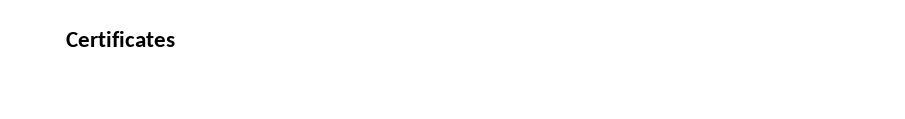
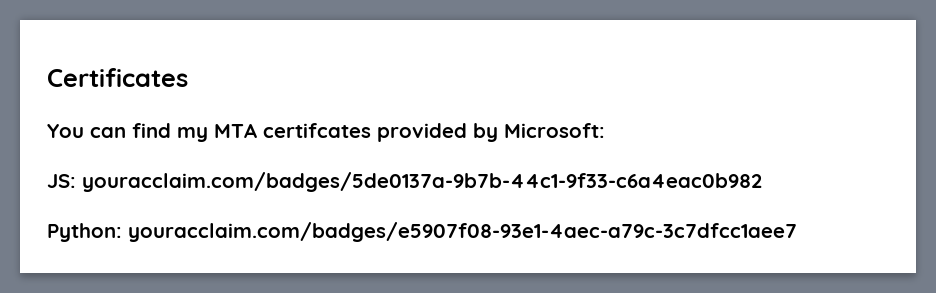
+ You can find my MTA certifcates provided by Microsoft:
+ JS: youracclaim.com/badges/5de0137a-9b7b-44c1-9f33-c6a4eac0b982
+ Python: youracclaim.com/badges/e5907f08-93e1-4aec-a79c-3c7dfcc1aee7

